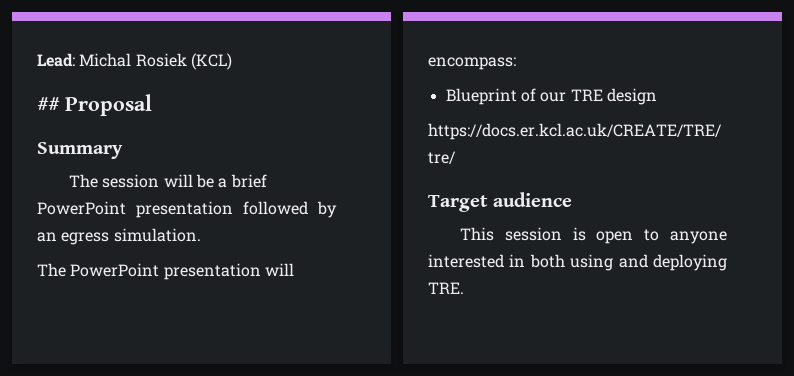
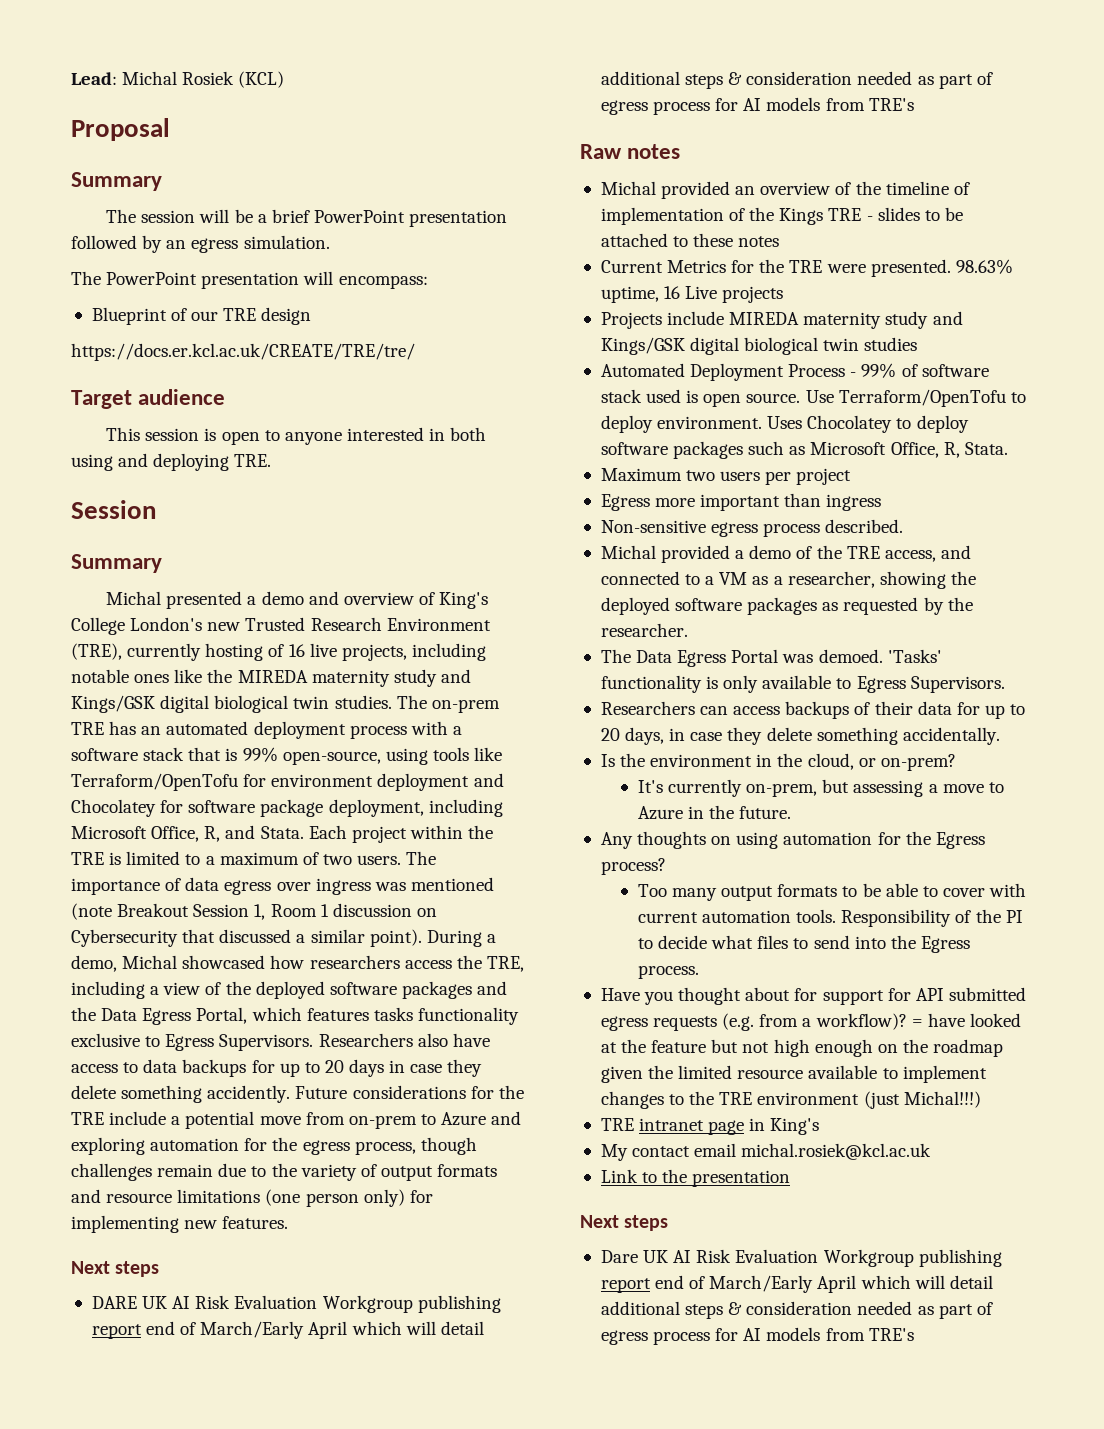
- ## Proposal
+ Proposal
  This session is open to anyone interested in both using and deploying TRE.
+ Session
+ Summary
+ Michal presented a demo and overview of King's College London's new Trusted Research Environment (TRE), currently hosting of 16 live projects, including notable ones like the MIREDA maternity study and Kings/GSK digital biological twin studies. The on-prem TRE has an automated deployment process with a software stack that is 99% open-source, using tools like Terraform/OpenTofu for environment deployment and Chocolatey for software package deployment, including Microsoft Office, R, and Stata. Each project within the TRE is limited to a maximum of two users. The importance of data egress over ingress was mentioned (note Breakout Session 1, Room 1 discussion on Cybersecurity that discussed a similar point). During a demo, Michal showcased how researchers access the TRE, including a view of the deployed software packages and the Data Egress Portal, which features tasks functionality exclusive to Egress Supervisors. Researchers also have access to data backups for up to 20 days in case they delete something accidently. Future considerations for the TRE include a potential move from on-prem to Azure and exploring automation for the egress process, though challenges remain due to the variety of output formats and resource limitations (one person only) for implementing new features.
+ Next steps
+ DARE UK AI Risk Evaluation Workgroup publishing report end of March/Early April which will detail additional steps & consideration needed as part of egress process for AI models from TRE's
+ Raw notes
+ Michal provided an overview of the timeline of implementation of the Kings TRE - slides to be attached to these notes
+ Current Metrics for the TRE were presented. 98.63% uptime, 16 Live projects
+ Projects include MIREDA maternity study and Kings/GSK digital biological twin studies
+ Automated Deployment Process - 99% of software stack used is open source. Use Terraform/OpenTofu to deploy environment. Uses Chocolatey to deploy software packages such as Microsoft Office, R, Stata.
+ Maximum two users per project
+ Egress more important than ingress
+ Non-sensitive egress process described.
+ Michal provided a demo of the TRE access, and connected to a VM as a researcher, showing the deployed software packages as requested by the researcher.
+ The Data Egress Portal was demoed. 'Tasks' functionality is only available to Egress Supervisors.
+ Researchers can access backups of their data for up to 20 days, in case they delete something accidentally.
+ Is the environment in the cloud, or on-prem?
+ It's currently on-prem, but assessing a move to Azure in the future.
+ Any thoughts on using automation for the Egress process?
+ Too many output formats to be able to cover with current automation tools. Responsibility of the PI to decide what files to send into the Egress process.
+ Have you thought about for support for API submitted egress requests (e.g. from a workflow)? = have looked at the feature but not high enough on the roadmap given the limited resource available to implement changes to the TRE environment (just Michal!!!)
+ TRE intranet page in King's
+ My contact email michal.rosiek@kcl.ac.uk
+ Link to the presentation
+ Next steps
+ Dare UK AI Risk Evaluation Workgroup publishing report end of March/Early April which will detail additional steps & consideration needed as part of egress process for AI models from TRE's

